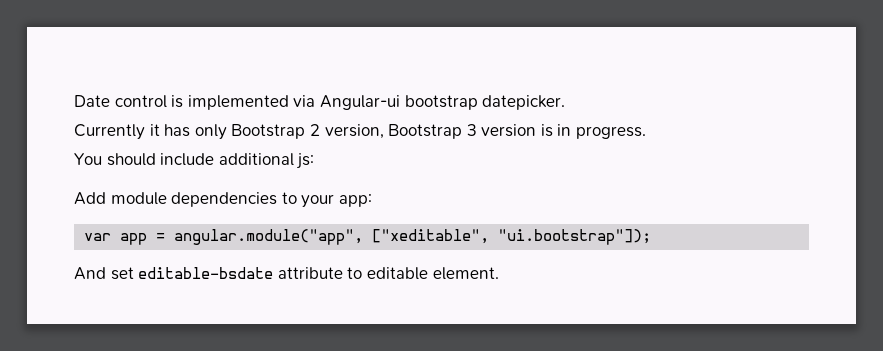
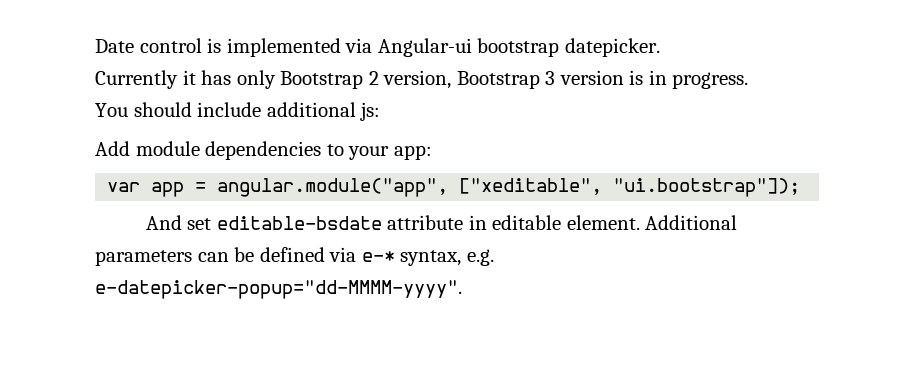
- And set editable-bsdate attribute to editable element.
+ And set editable-bsdate attribute in editable element.
+ Additional parameters can be defined via e-* syntax, e.g. e-datepicker-popup="dd-MMMM-yyyy".

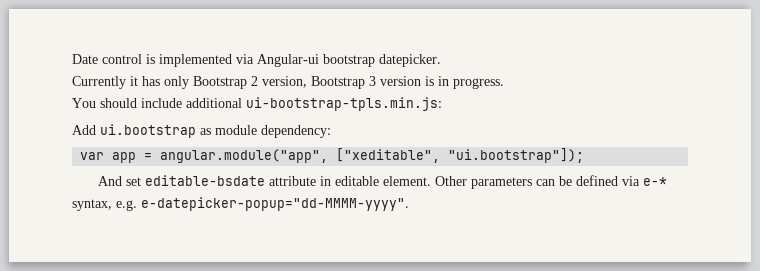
- You should include additional js:
+ You should include additional ui-bootstrap-tpls.min.js:
- Add module dependencies to your app:
+ Add ui.bootstrap as module dependency:
- Additional parameters can be defined via e-* syntax, e.g. e-datepicker-popup="dd-MMMM-yyyy".
+ Other parameters can be defined via e-* syntax, e.g. e-datepicker-popup="dd-MMMM-yyyy".

